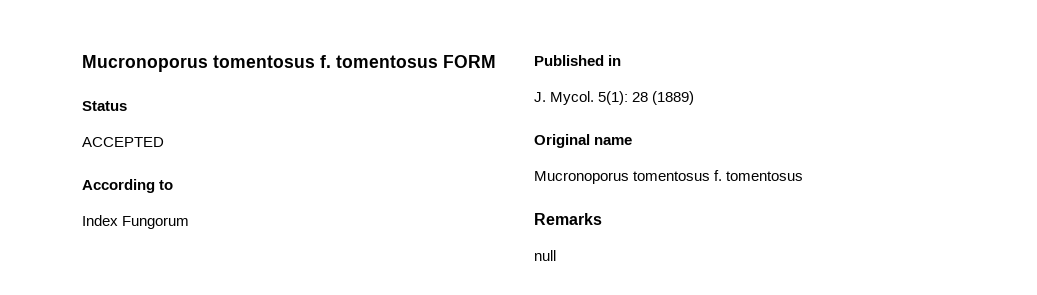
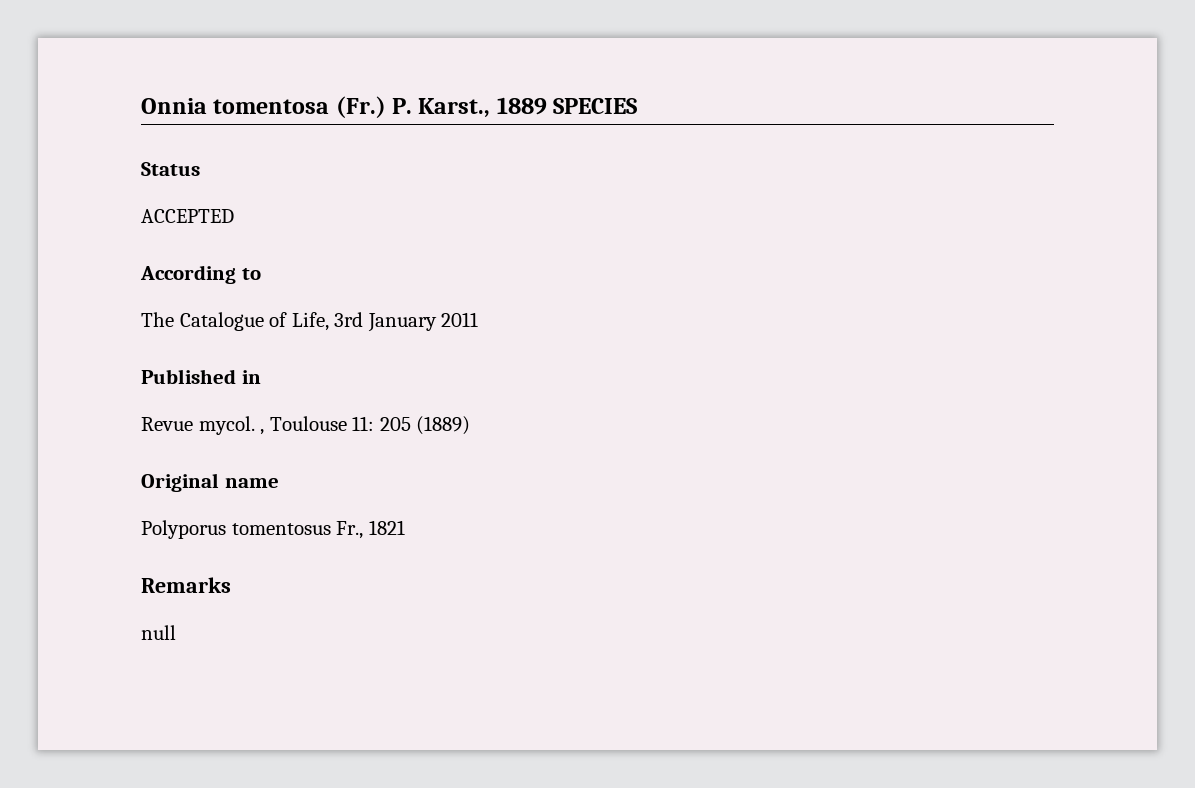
- Mucronoporus tomentosus f. tomentosus FORM
+ Onnia tomentosa (Fr.) P. Karst., 1889 SPECIES
  Status
  ACCEPTED
  According to
- Index Fungorum
+ The Catalogue of Life, 3rd January 2011
  Published in
- J. Mycol. 5(1): 28 (1889)
+ Revue mycol. , Toulouse 11: 205 (1889)
  Original name
- Mucronoporus tomentosus f. tomentosus
+ Polyporus tomentosus Fr., 1821

